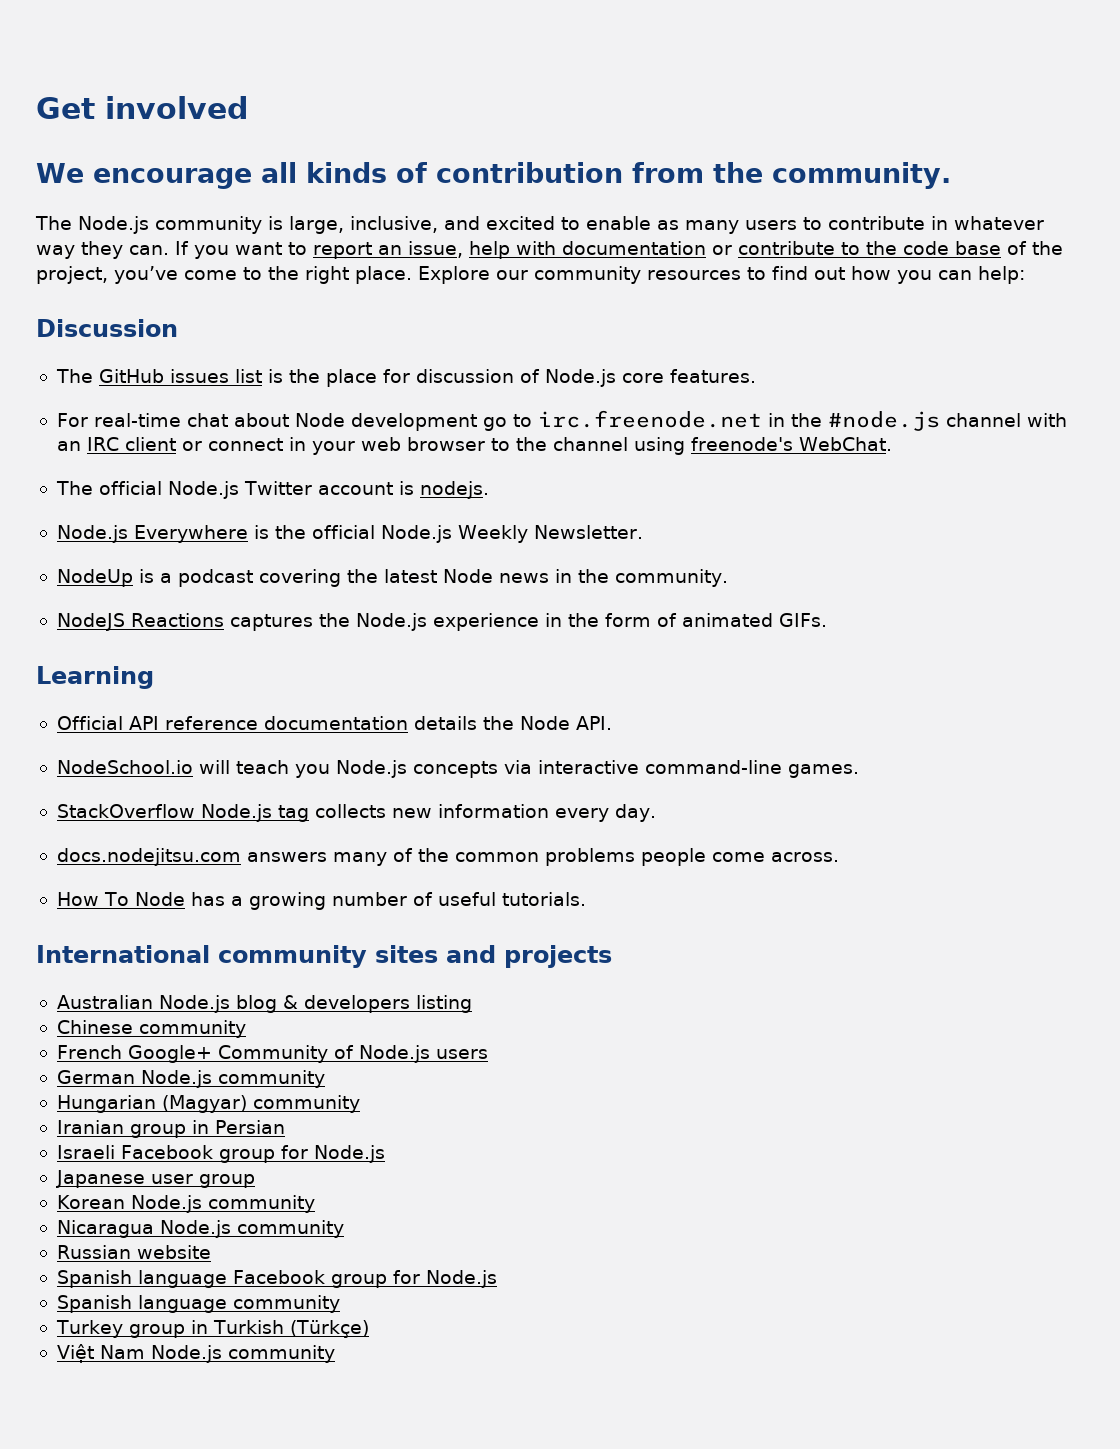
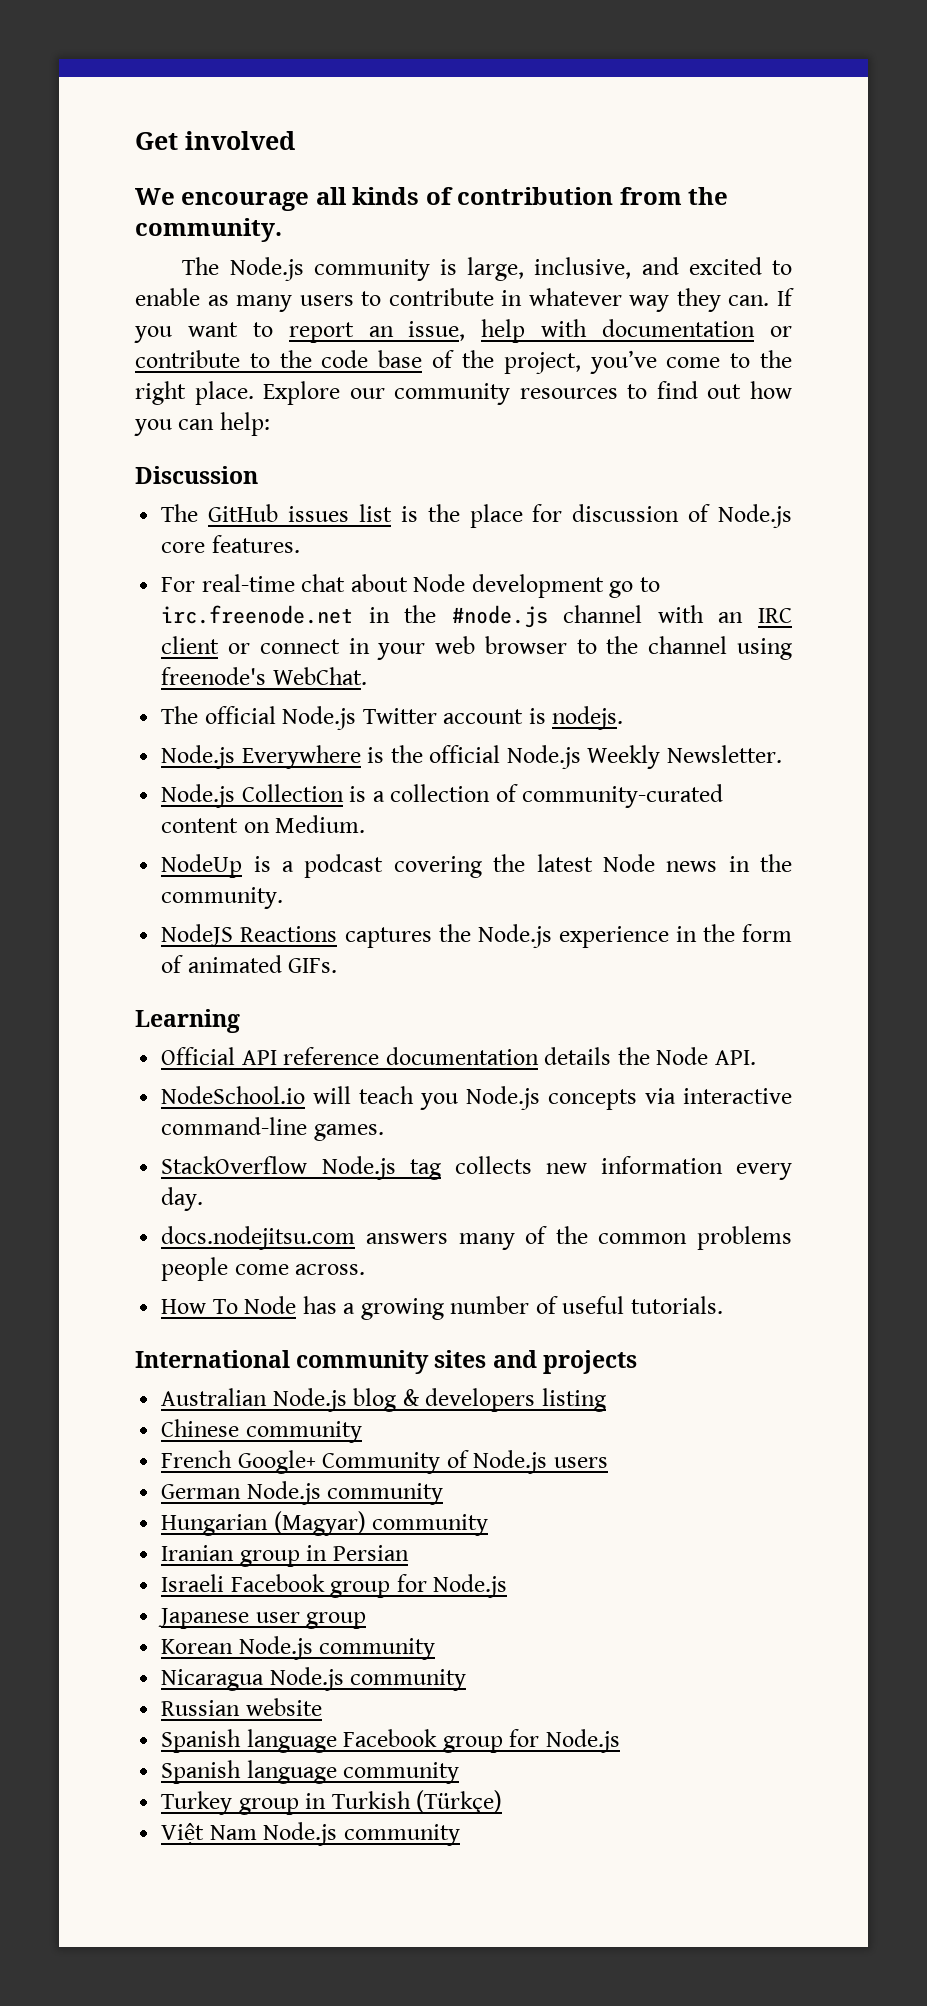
+ Node.js Collection is a collection of community-curated content on Medium.

